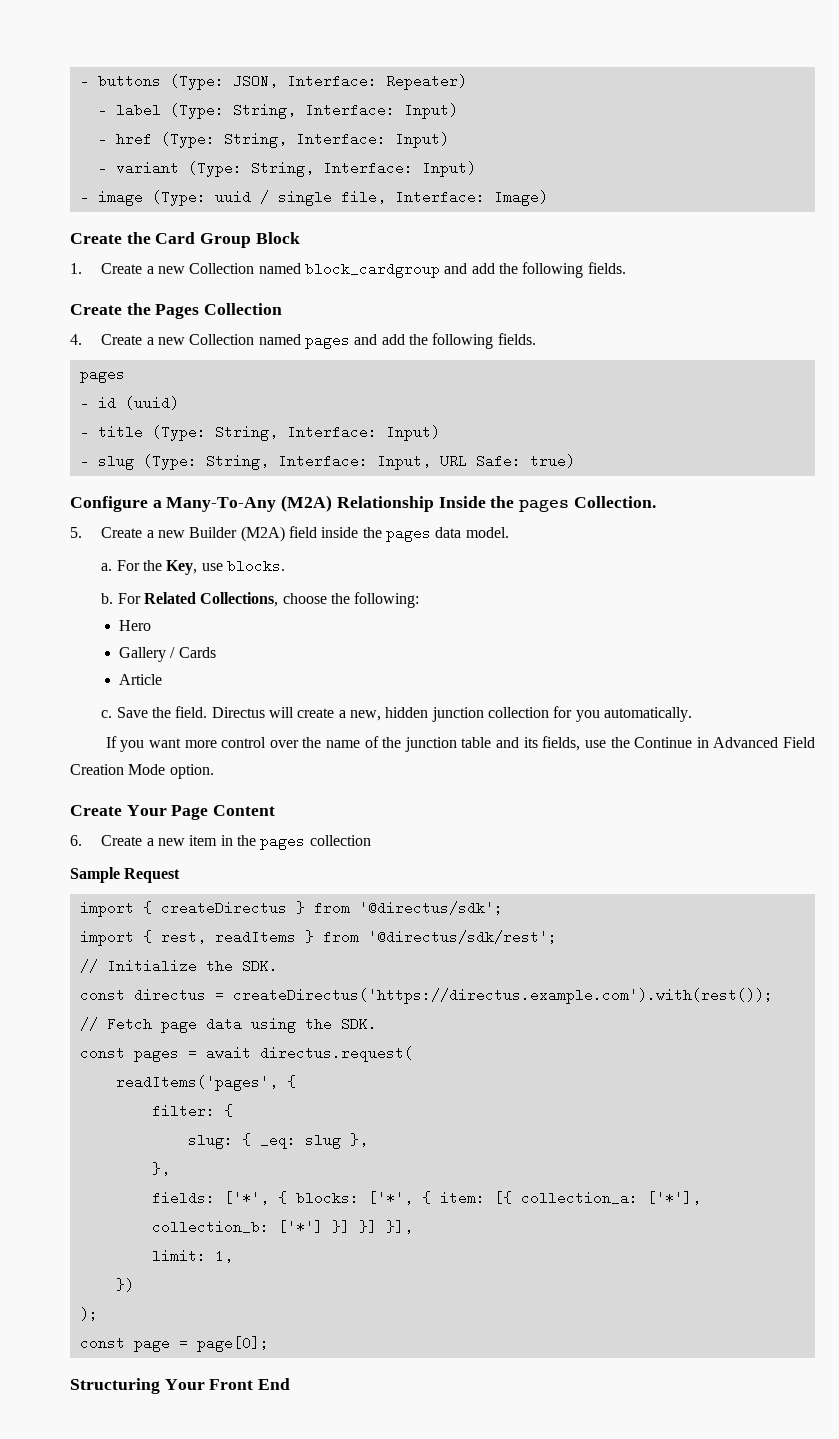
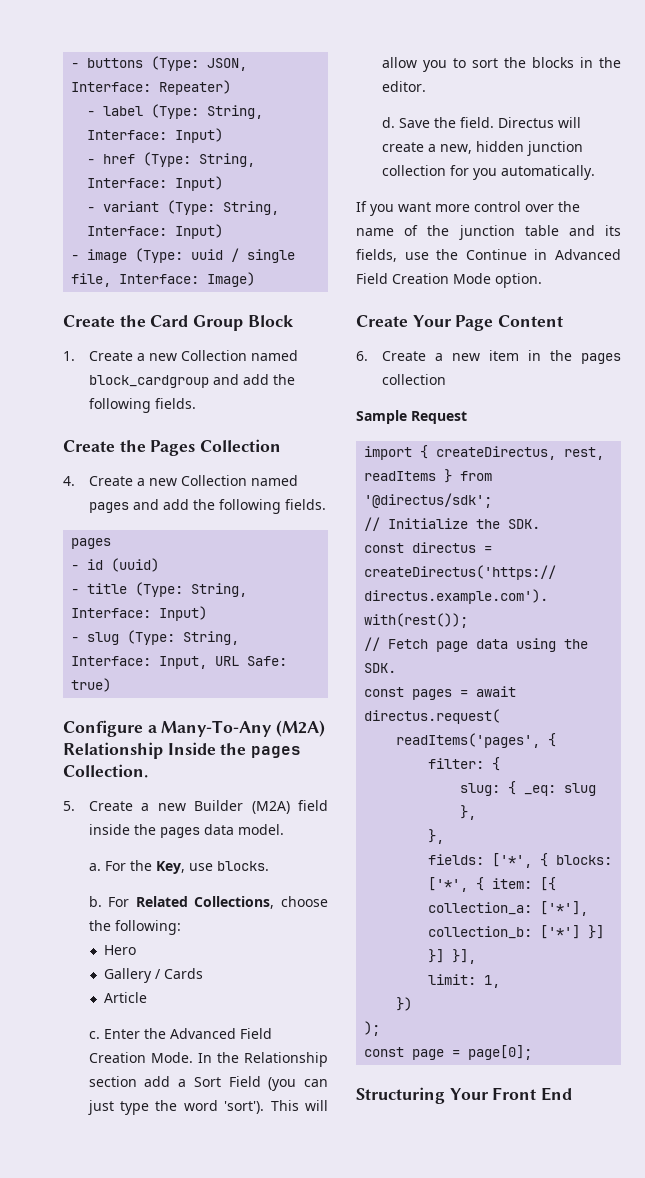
+ Enter the Advanced Field Creation Mode. In the Relationship section add a Sort Field (you can just type the word 'sort'). This will allow you to sort the blocks in the editor.
+ d.
- import { createDirectus } from '@directus/sdk';
- import { rest, readItems } from '@directus/sdk/rest';
+ import { createDirectus, rest, readItems } from '@directus/sdk';

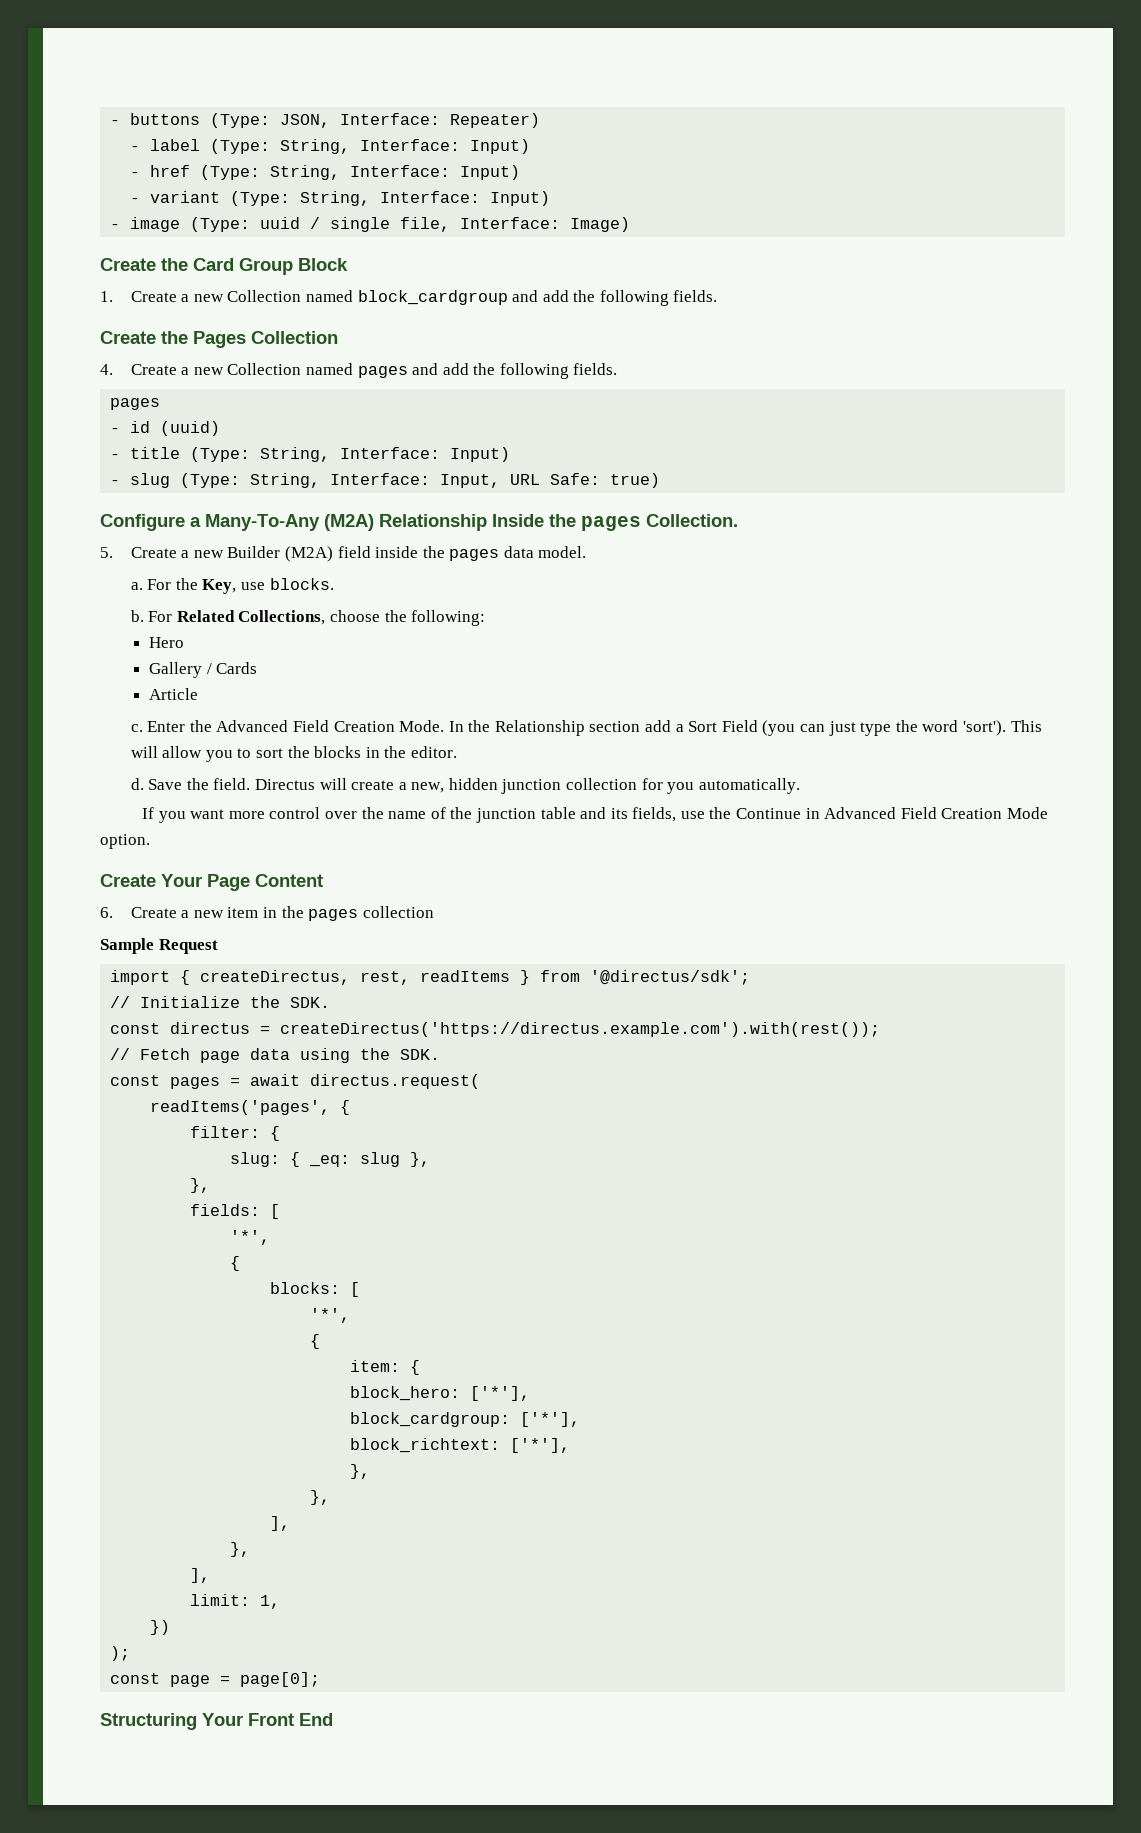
- fields: ['*', { blocks: ['*', { item: [{ collection_a: ['*'], collection_b: ['*'] }] }] }],
+ fields: [
+ '*',
+ {
+ blocks: [
+ '*',
+ {
+ item: {
+ block_hero: ['*'],
+ block_cardgroup: ['*'],
+ block_richtext: ['*'],
+ },
+ },
+ ],
+ },
+ ],

